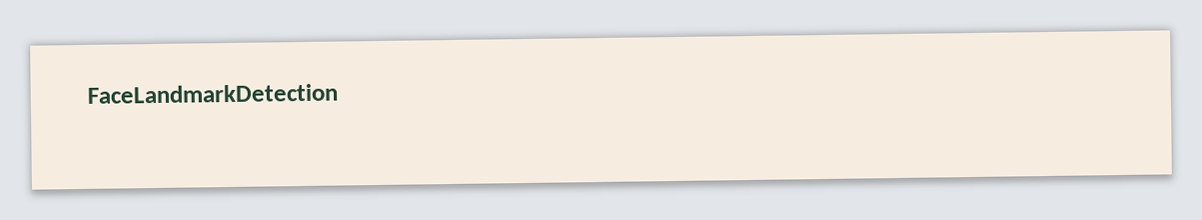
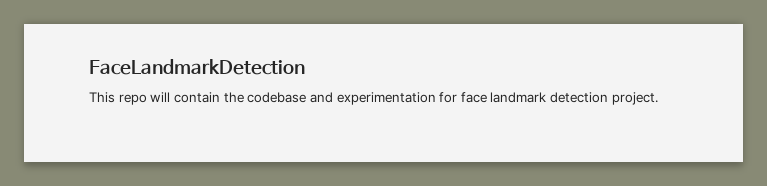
+ This repo will contain the codebase and experimentation for face landmark detection project.

